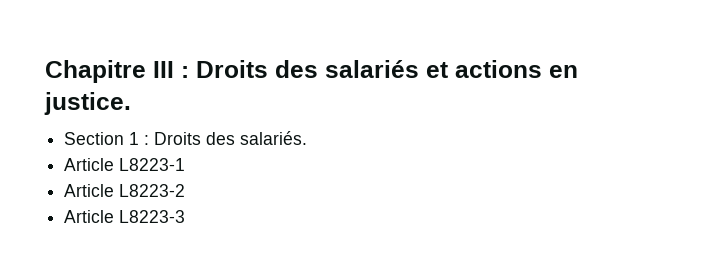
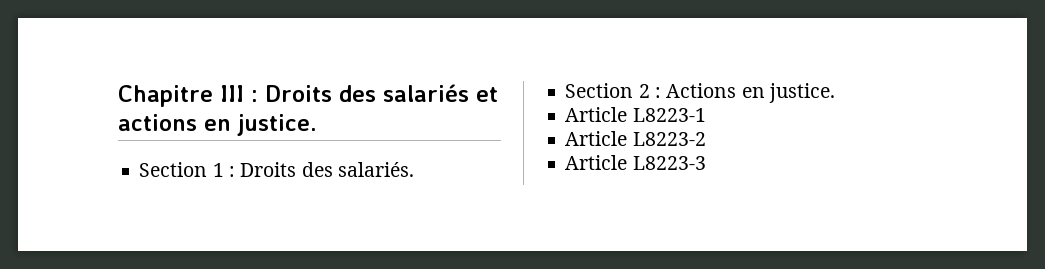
+ Section 2 : Actions en justice.

